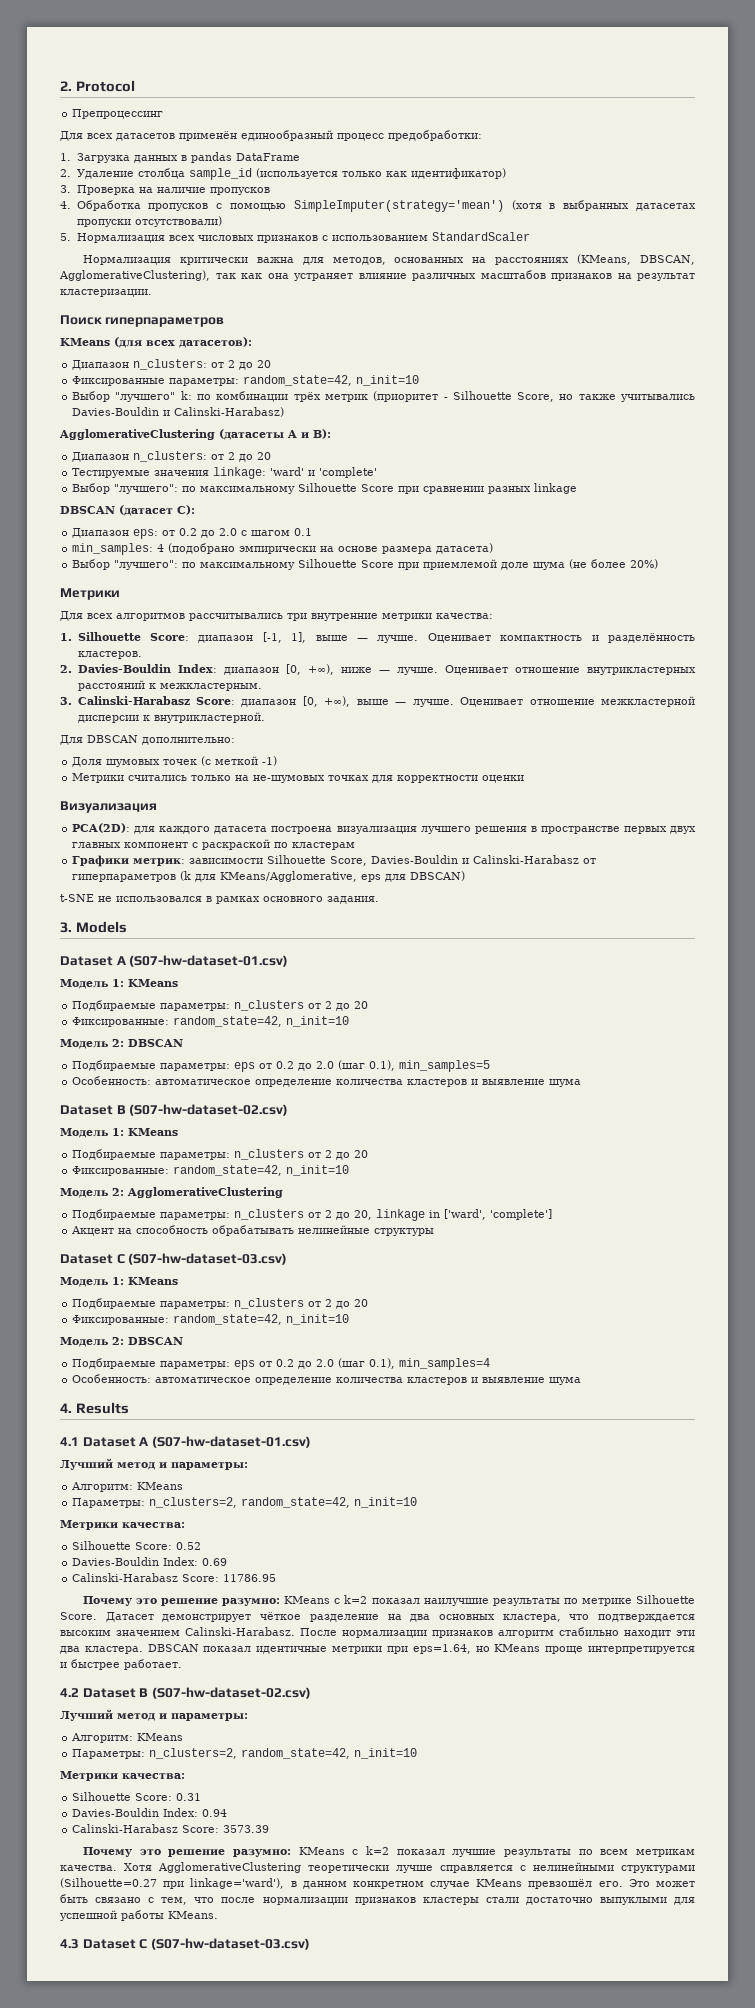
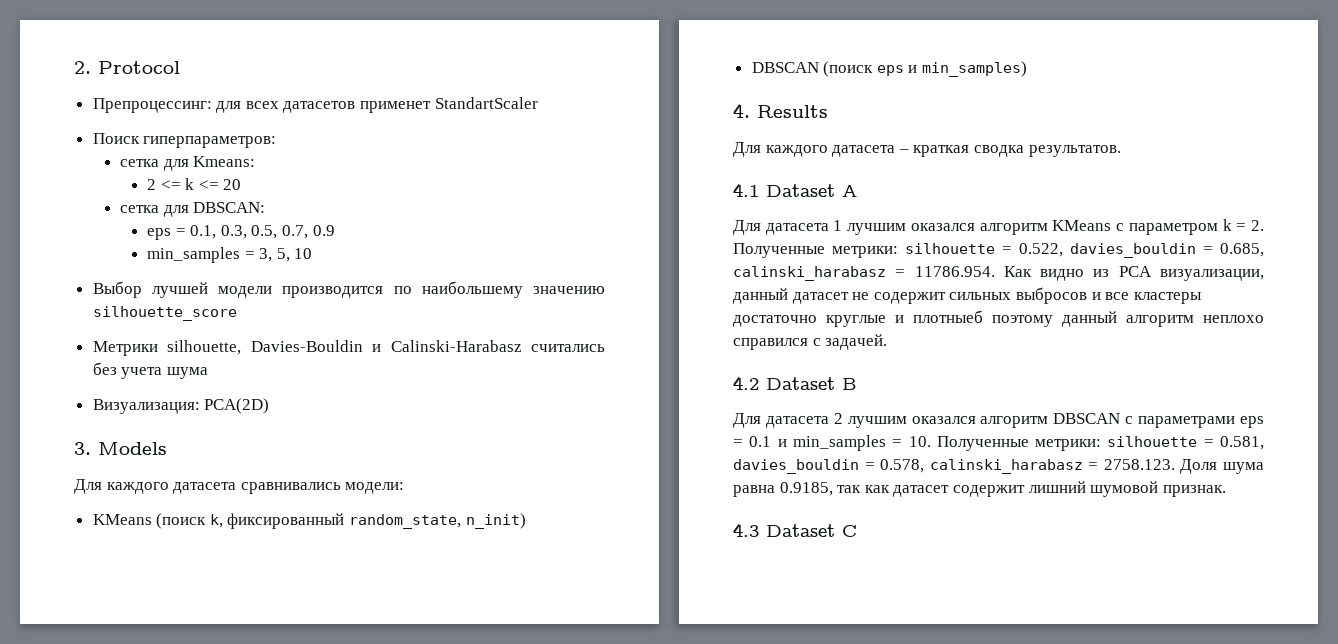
- Препроцессинг
- Для всех датасетов применён единообразный процесс предобработки:
- 1. Загрузка данных в pandas DataFrame
- 2. Удаление столбца sample_id (используется только как идентификатор)
- 3. Проверка на наличие пропусков
- 4. Обработка пропусков с помощью SimpleImputer(strategy='mean') (хотя в выбранных датасетах пропуски отсутствовали)
- 5. Нормализация всех числовых признаков с использованием StandardScaler
- Нормализация критически важна для методов, основанных на расстояниях (KMeans, DBSCAN, AgglomerativeClustering), так как она устраняет влияние различных масштабов признаков на результат кластеризации.
- Поиск гиперпараметров
- KMeans (для всех датасетов):
- Диапазон n_clusters: от 2 до 20
- Фиксированные параметры: random_state=42, n_init=10
- Выбор "лучшего" k: по комбинации трёх метрик (приоритет - Silhouette Score, но также учитывались Davies-Bouldin и Calinski-Harabasz)
- AgglomerativeClustering (датасеты A и B):
- Диапазон n_clusters: от 2 до 20
- Тестируемые значения linkage: 'ward' и 'complete'
- Выбор "лучшего": по максимальному Silhouette Score при сравнении разных linkage
- DBSCAN (датасет C):
- Диапазон eps: от 0.2 до 2.0 с шагом 0.1
- min_samples: 4 (подобрано эмпирически на основе размера датасета)
- Выбор "лучшего": по максимальному Silhouette Score при приемлемой доле шума (не более 20%)
- Метрики
- Для всех алгоритмов рассчитывались три внутренние метрики качества:
- 1. Silhouette Score: диапазон [-1, 1], выше — лучше. Оценивает компактность и разделённость кластеров.
- 2. Davies-Bouldin Index: диапазон [0, +∞), ниже — лучше. Оценивает отношение внутрикластерных расстояний к межкластерным.
- 3. Calinski-Harabasz Score: диапазон [0, +∞), выше — лучше. Оценивает отношение межкластерной дисперсии к внутрикластерной.
- Для DBSCAN дополнительно:
- Доля шумовых точек (с меткой -1)
- Метрики считались только на не-шумовых точках для корректности оценки
- Визуализация
- PCA(2D): для каждого датасета построена визуализация лучшего решения в пространстве первых двух главных компонент с раскраской по кластерам
- Графики метрик: зависимости Silhouette Score, Davies-Bouldin и Calinski-Harabasz от гиперпараметров (k для KMeans/Agglomerative, eps для DBSCAN)
- t-SNE не использовался в рамках основного задания.
+ Препроцессинг: для всех датасетов применет StandartScaler
+ Поиск гиперпараметров:
+ сетка для Kmeans:
+ 2 <= k <= 20
+ сетка для DBSCAN:
+ eps = 0.1, 0.3, 0.5, 0.7, 0.9
+ min_samples = 3, 5, 10
+ Выбор лучшей модели производится по наибольшему значению silhouette_score
+ Метрики silhouette, Davies-Bouldin и Calinski-Harabasz считались без учета шума
+ Визуализация: PCA(2D)
  3. Models
- Dataset A (S07-hw-dataset-01.csv)
- Модель 1: KMeans
- Подбираемые параметры: n_clusters от 2 до 20
- Фиксированные: random_state=42, n_init=10
- Модель 2: DBSCAN
- Подбираемые параметры: eps от 0.2 до 2.0 (шаг 0.1), min_samples=5
- Особенность: автоматическое определение количества кластеров и выявление шума
- Dataset B (S07-hw-dataset-02.csv)
- Модель 1: KMeans
- Подбираемые параметры: n_clusters от 2 до 20
- Фиксированные: random_state=42, n_init=10
- Модель 2: AgglomerativeClustering
- Подбираемые параметры: n_clusters от 2 до 20, linkage in ['ward', 'complete']
- Акцент на способность обрабатывать нелинейные структуры
- Dataset C (S07-hw-dataset-03.csv)
- Модель 1: KMeans
- Подбираемые параметры: n_clusters от 2 до 20
- Фиксированные: random_state=42, n_init=10
- Модель 2: DBSCAN
- Подбираемые параметры: eps от 0.2 до 2.0 (шаг 0.1), min_samples=4
- Особенность: автоматическое определение количества кластеров и выявление шума
+ Для каждого датасета сравнивались модели:
+ KMeans (поиск k, фиксированный random_state, n_init)
+ DBSCAN (поиск eps и min_samples)
  4. Results
- 4.1 Dataset A (S07-hw-dataset-01.csv)
- Лучший метод и параметры:
- Алгоритм: KMeans
- Параметры: n_clusters=2, random_state=42, n_init=10
- Метрики качества:
- Silhouette Score: 0.52
- Davies-Bouldin Index: 0.69
- Calinski-Harabasz Score: 11786.95
- Почему это решение разумно: KMeans с k=2 показал наилучшие результаты по метрике Silhouette Score. Датасет демонстрирует чёткое разделение на два основных кластера, что подтверждается высоким значением Calinski-Harabasz. После нормализации признаков алгоритм стабильно находит эти два кластера. DBSCAN показал идентичные метрики при eps=1.64, но KMeans проще интерпретируется и быстрее работает.
- 4.2 Dataset B (S07-hw-dataset-02.csv)
- Лучший метод и параметры:
- Алгоритм: KMeans
- Параметры: n_clusters=2, random_state=42, n_init=10
- Метрики качества:
- Silhouette Score: 0.31
- Davies-Bouldin Index: 0.94
- Calinski-Harabasz Score: 3573.39
- Почему это решение разумно: KMeans с k=2 показал лучшие результаты по всем метрикам качества. Хотя AgglomerativeClustering теоретически лучше справляется с нелинейными структурами (Silhouette=0.27 при linkage='ward'), в данном конкретном случае KMeans превзошёл его. Это может быть связано с тем, что после нормализации признаков кластеры стали достаточно выпуклыми для успешной работы KMeans.
+ Для каждого датасета – краткая сводка результатов.
+ 4.1 Dataset A
+ Для датасета 1 лучшим оказался алгоритм KMeans с параметром k = 2. Полученные метрики: silhouette = 0.522, davies_bouldin = 0.685, calinski_harabasz = 11786.954. Как видно из PCA визуализации, данный датасет не содержит сильных выбросов и все кластеры достаточно круглые и плотныеб поэтому данный алгоритм неплохо справился с задачей.
+ 4.2 Dataset B
+ Для датасета 2 лучшим оказался алгоритм DBSCAN с параметрами eps = 0.1 и min_samples = 10. Полученные метрики: silhouette = 0.581, davies_bouldin = 0.578, calinski_harabasz = 2758.123. Доля шума равна 0.9185, так как датасет содержит лишний шумовой признак.
- 4.3 Dataset C (S07-hw-dataset-03.csv)
+ 4.3 Dataset C

